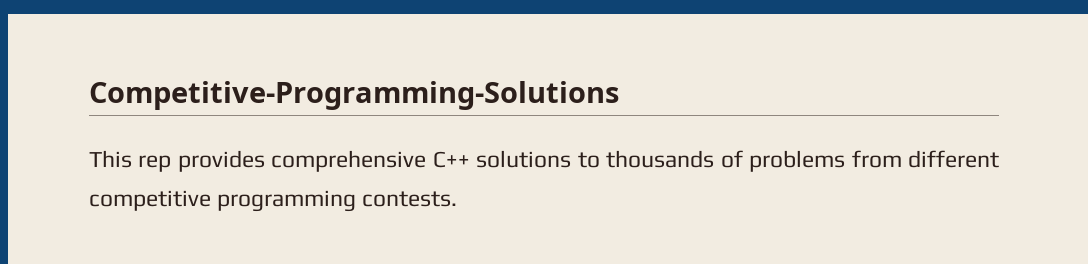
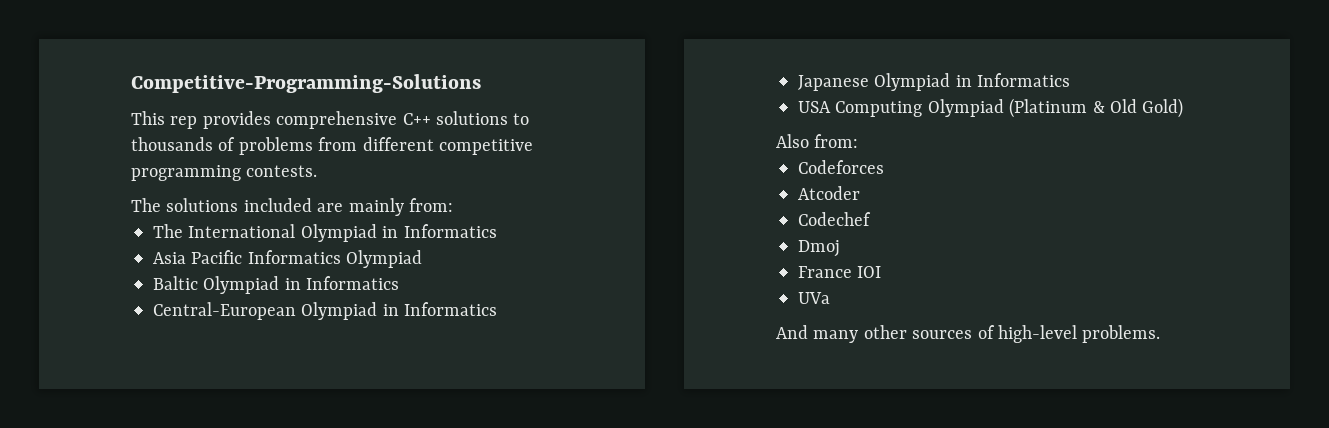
+ The solutions included are mainly from:
+ The International Olympiad in Informatics
+ Asia Pacific Informatics Olympiad
+ Baltic Olympiad in Informatics
+ Central-European Olympiad in Informatics
+ Japanese Olympiad in Informatics
+ USA Computing Olympiad (Platinum & Old Gold)
+ Also from:
+ Codeforces
+ Atcoder
+ Codechef
+ Dmoj
+ France IOI
+ UVa
+ And many other sources of high-level problems.

